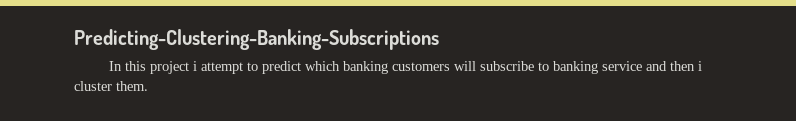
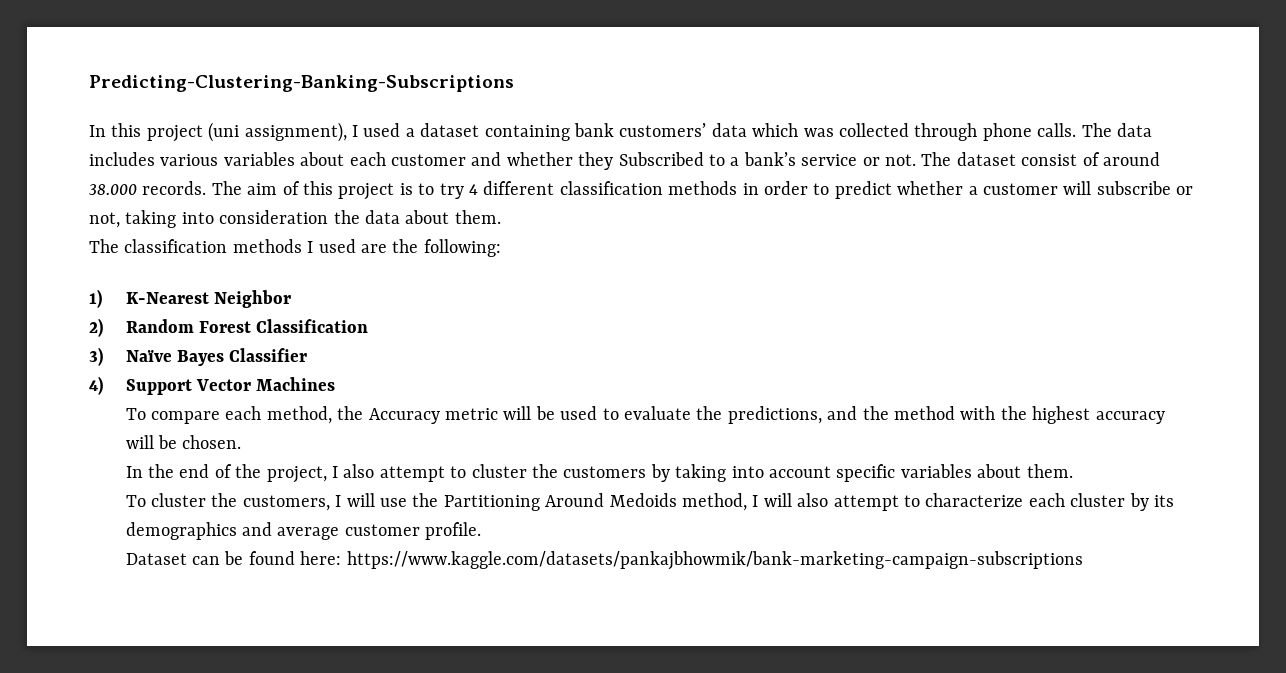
- In this project i attempt to predict which banking customers will subscribe to banking service and then i cluster them.
+ In this project (uni assignment), I used a dataset containing bank customers’ data which was collected through phone calls. The data includes various variables about each customer and whether they Subscribed to a bank’s service or not. The dataset consist of around 38.000 records. The aim of this project is to try 4 different classification methods in order to predict whether a customer will subscribe or not, taking into consideration the data about them.
+ The classification methods I used are the following:
+ 1) K-Nearest Neighbor
+ 2) Random Forest Classification
+ 3) Naïve Bayes Classifier
+ 4) Support Vector Machines
+ To compare each method, the Accuracy metric will be used to evaluate the predictions, and the method with the highest accuracy will be chosen.
+ In the end of the project, I also attempt to cluster the customers by taking into account specific variables about them.
+ To cluster the customers, I will use the Partitioning Around Medoids method, I will also attempt to characterize each cluster by its demographics and average customer profile.
+ Dataset can be found here: https://www.kaggle.com/datasets/pankajbhowmik/bank-marketing-campaign-subscriptions

